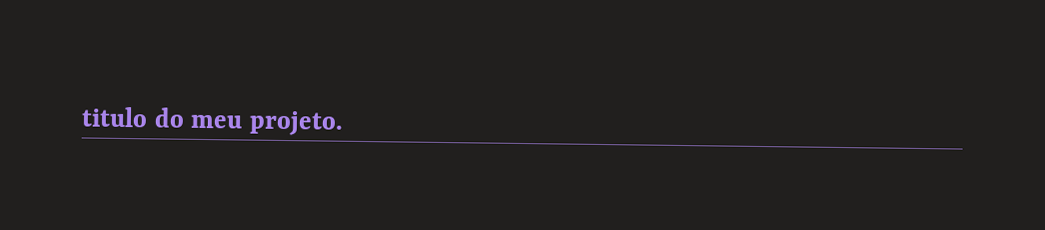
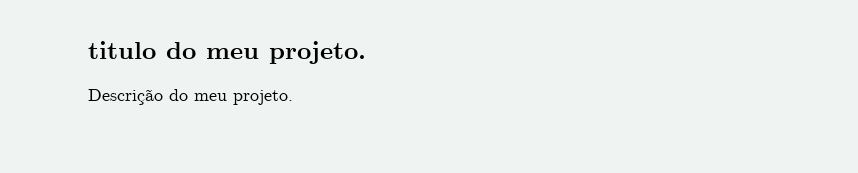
+ Descrição do meu projeto.

